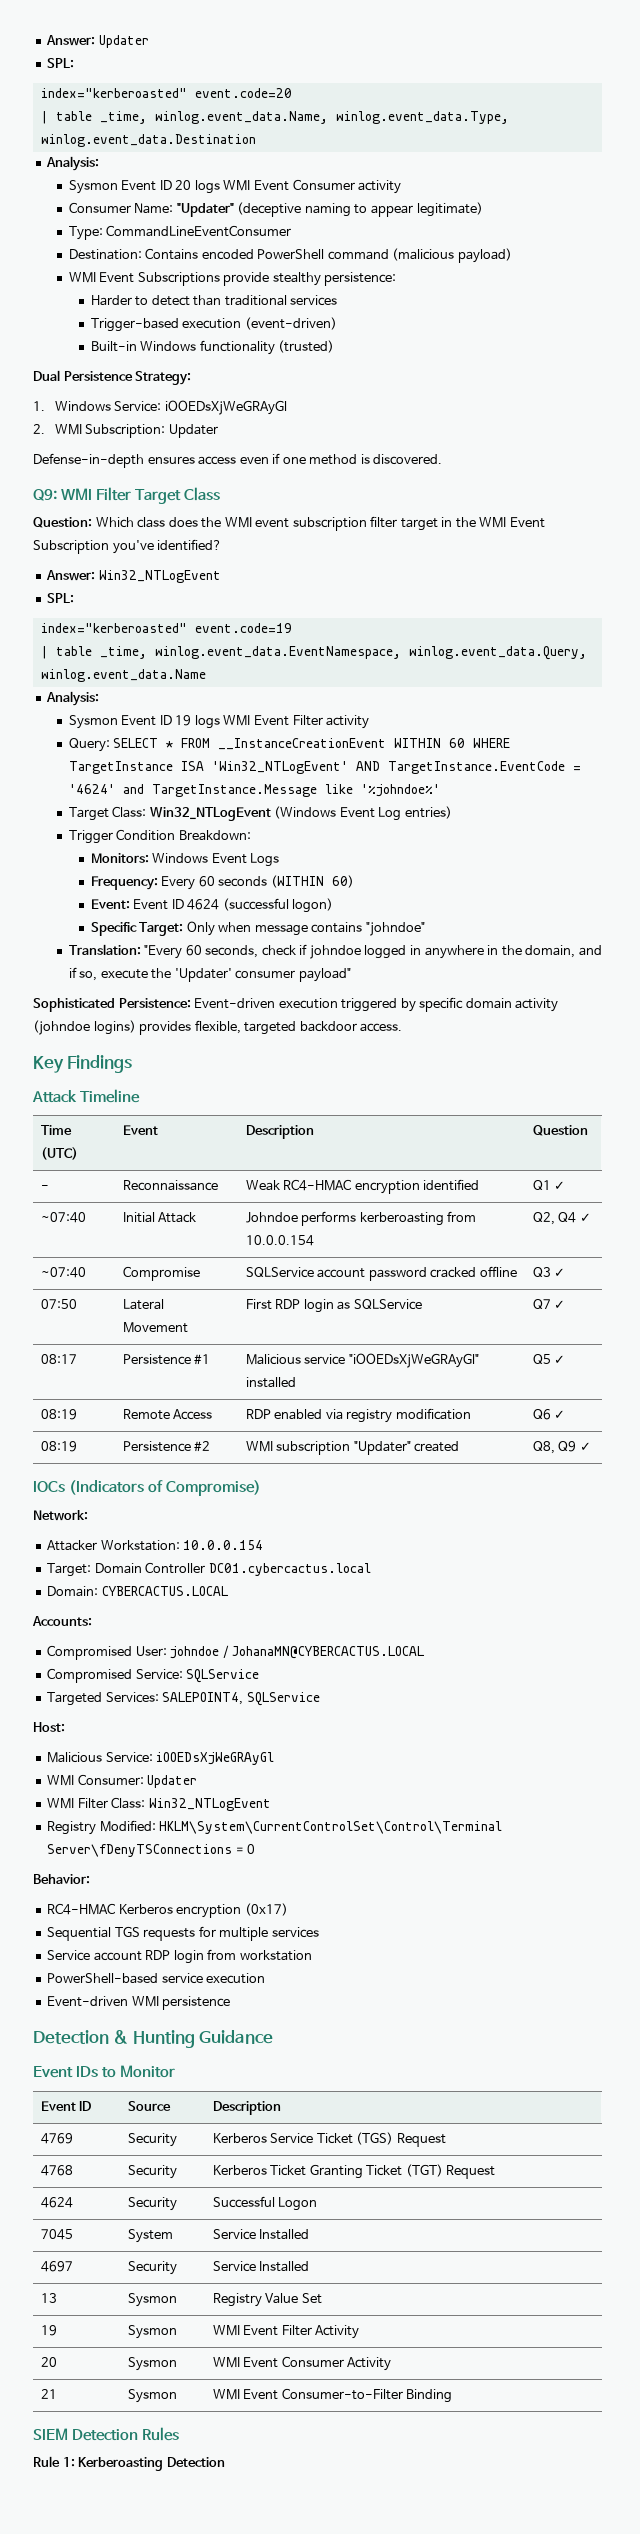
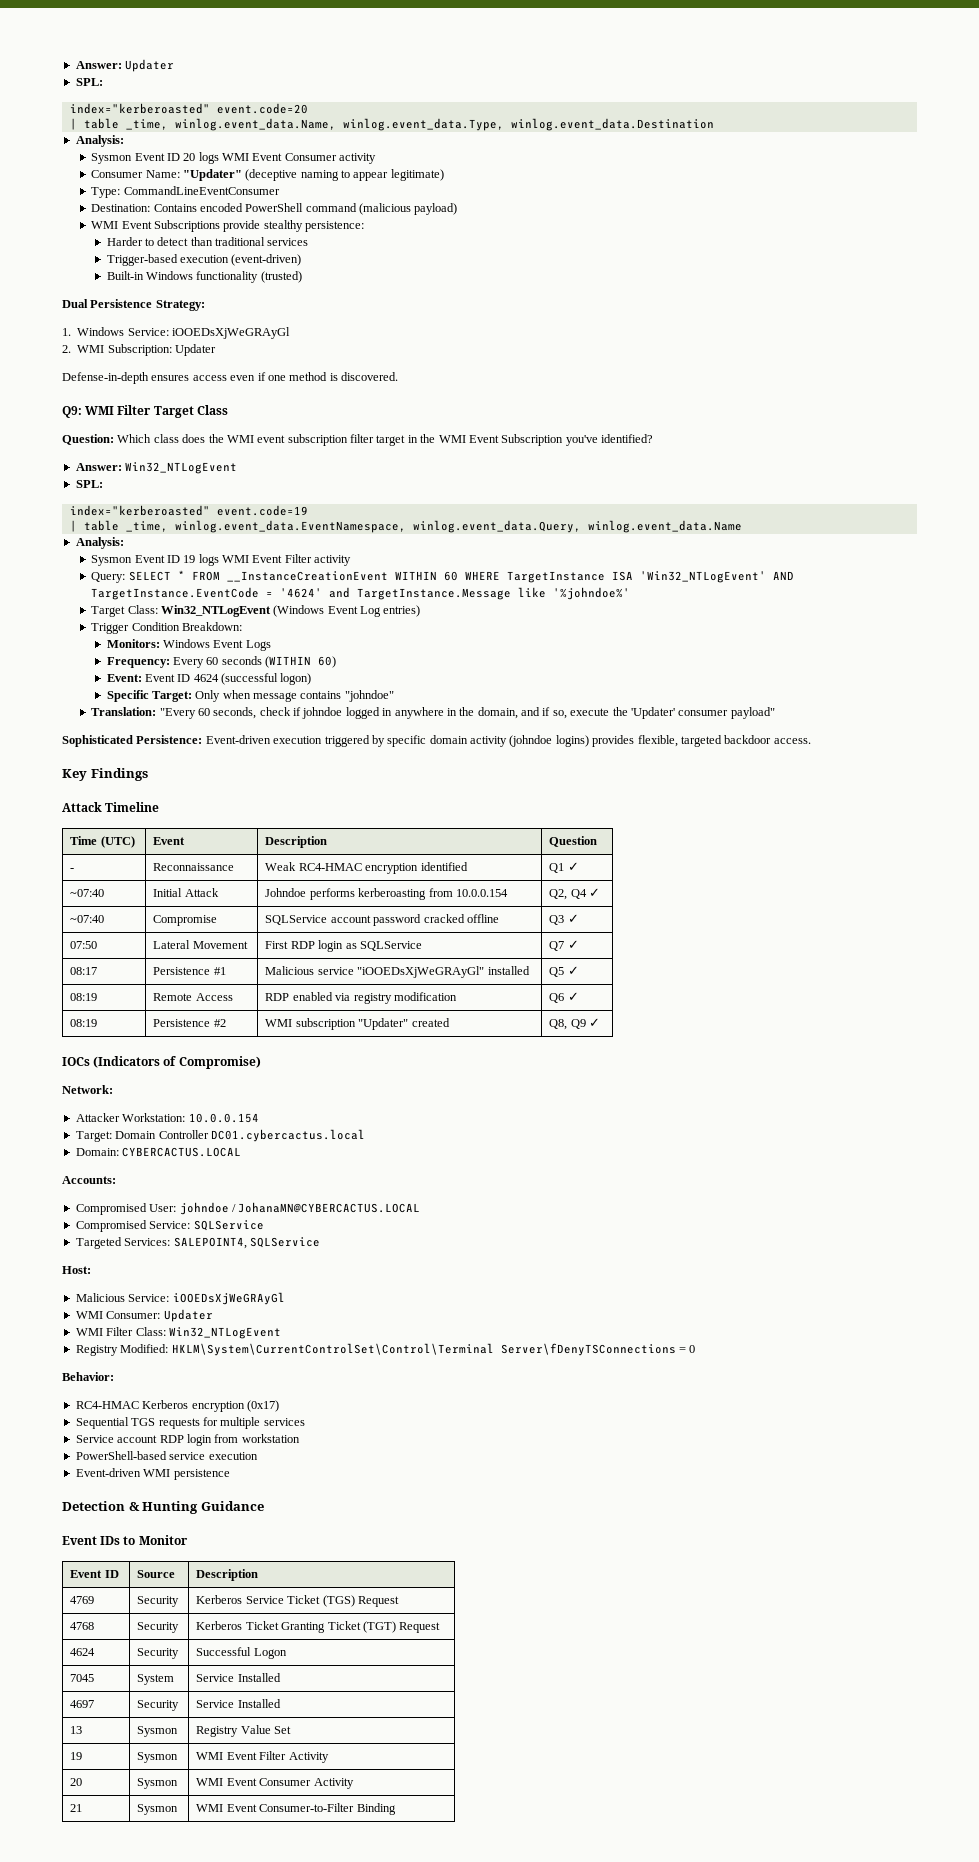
- SIEM Detection Rules
- Rule 1: Kerberoasting Detection

